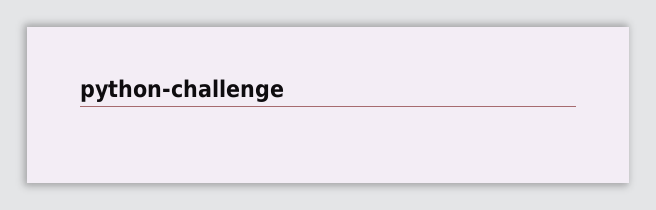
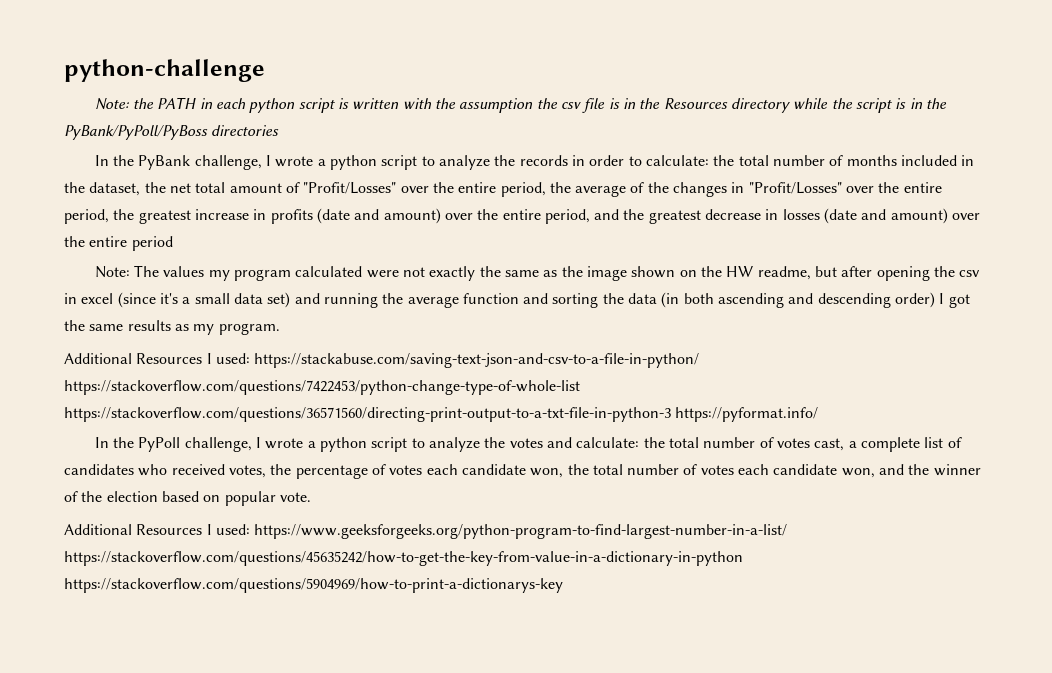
+ Note: the PATH in each python script is written with the assumption the csv file is in the Resources directory while the script is in the PyBank/PyPoll/PyBoss directories
+ In the PyBank challenge, I wrote a python script to analyze the records in order to calculate: the total number of months included in the dataset, the net total amount of "Profit/Losses" over the entire period, the average of the changes in "Profit/Losses" over the entire period, the greatest increase in profits (date and amount) over the entire period, and the greatest decrease in losses (date and amount) over the entire period
+ Note: The values my program calculated were not exactly the same as the image shown on the HW readme, but after opening the csv in excel (since it's a small data set) and running the average function and sorting the data (in both ascending and descending order) I got the same results as my program.
+ Additional Resources I used: https://stackabuse.com/saving-text-json-and-csv-to-a-file-in-python/ https://stackoverflow.com/questions/7422453/python-change-type-of-whole-list https://stackoverflow.com/questions/36571560/directing-print-output-to-a-txt-file-in-python-3 https://pyformat.info/
+ In the PyPoll challenge, I wrote a python script to analyze the votes and calculate: the total number of votes cast, a complete list of candidates who received votes, the percentage of votes each candidate won, the total number of votes each candidate won, and the winner of the election based on popular vote.
+ Additional Resources I used: https://www.geeksforgeeks.org/python-program-to-find-largest-number-in-a-list/ https://stackoverflow.com/questions/45635242/how-to-get-the-key-from-value-in-a-dictionary-in-python https://stackoverflow.com/questions/5904969/how-to-print-a-dictionarys-key

